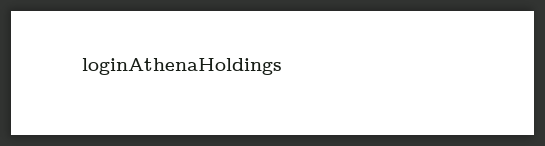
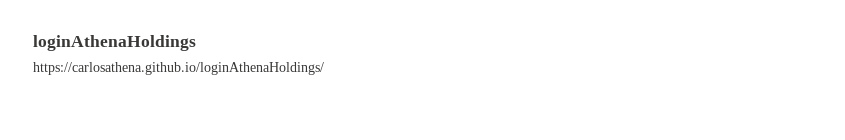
+ https://carlosathena.github.io/loginAthenaHoldings/

